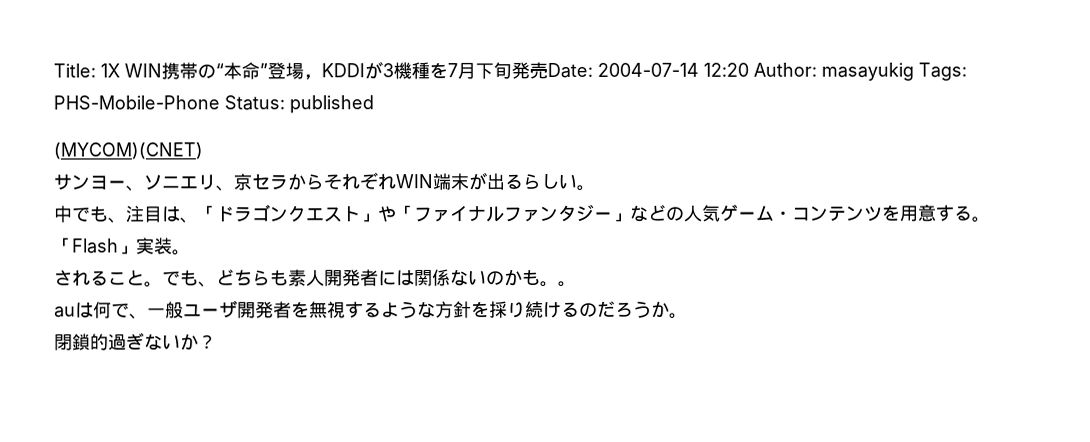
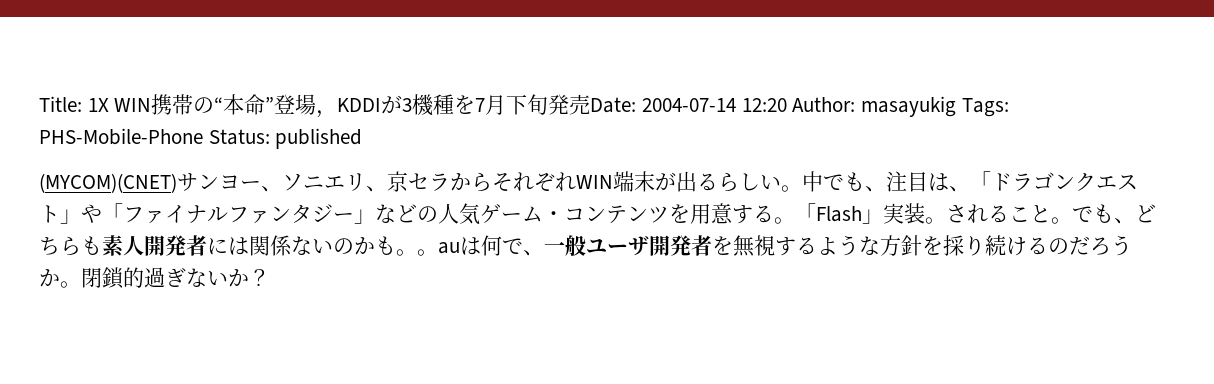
- (MYCOM)(CNET)
- サンヨー、ソニエリ、京セラからそれぞれWIN端末が出るらしい。
- 中でも、注目は、「ドラゴンクエスト」や「ファイナルファンタジー」などの人気ゲーム・コンテンツを用意する。
+ (MYCOM)(CNET)サンヨー、ソニエリ、京セラからそれぞれWIN端末が出るらしい。中でも、注目は、「ドラゴンクエスト」や「ファイナルファンタジー」などの人気ゲーム・コンテンツを用意する。
- 「Flash」実装。
- されること。
+ 「Flash」実装。されること。
- でも、どちらも素人開発者には関係ないのかも。。
- auは何で、一般ユーザ開発者を無視するような方針を採り続けるのだろうか。
- 閉鎖的過ぎないか？
+ でも、どちらも素人開発者には関係ないのかも。。auは何で、一般ユーザ開発者を無視するような方針を採り続けるのだろうか。閉鎖的過ぎないか？

